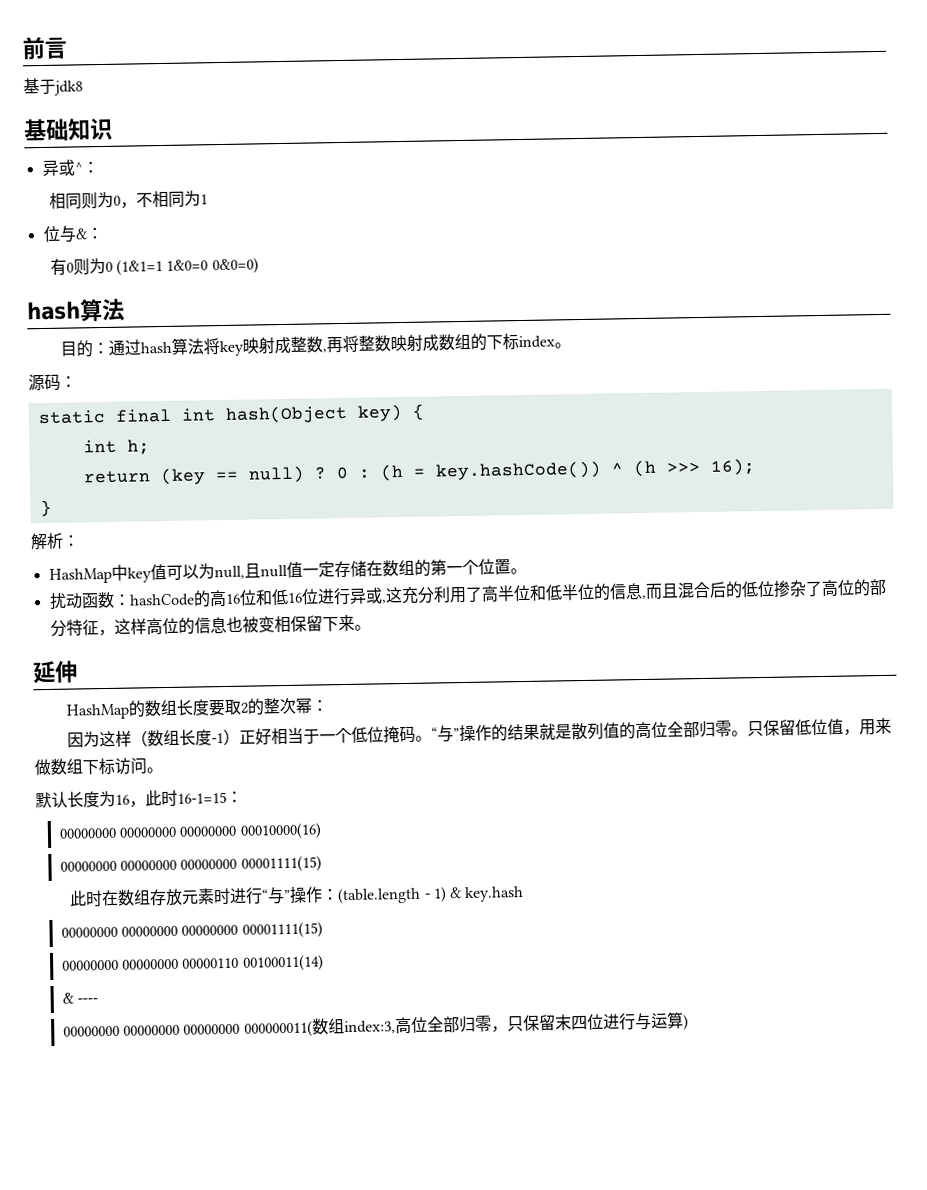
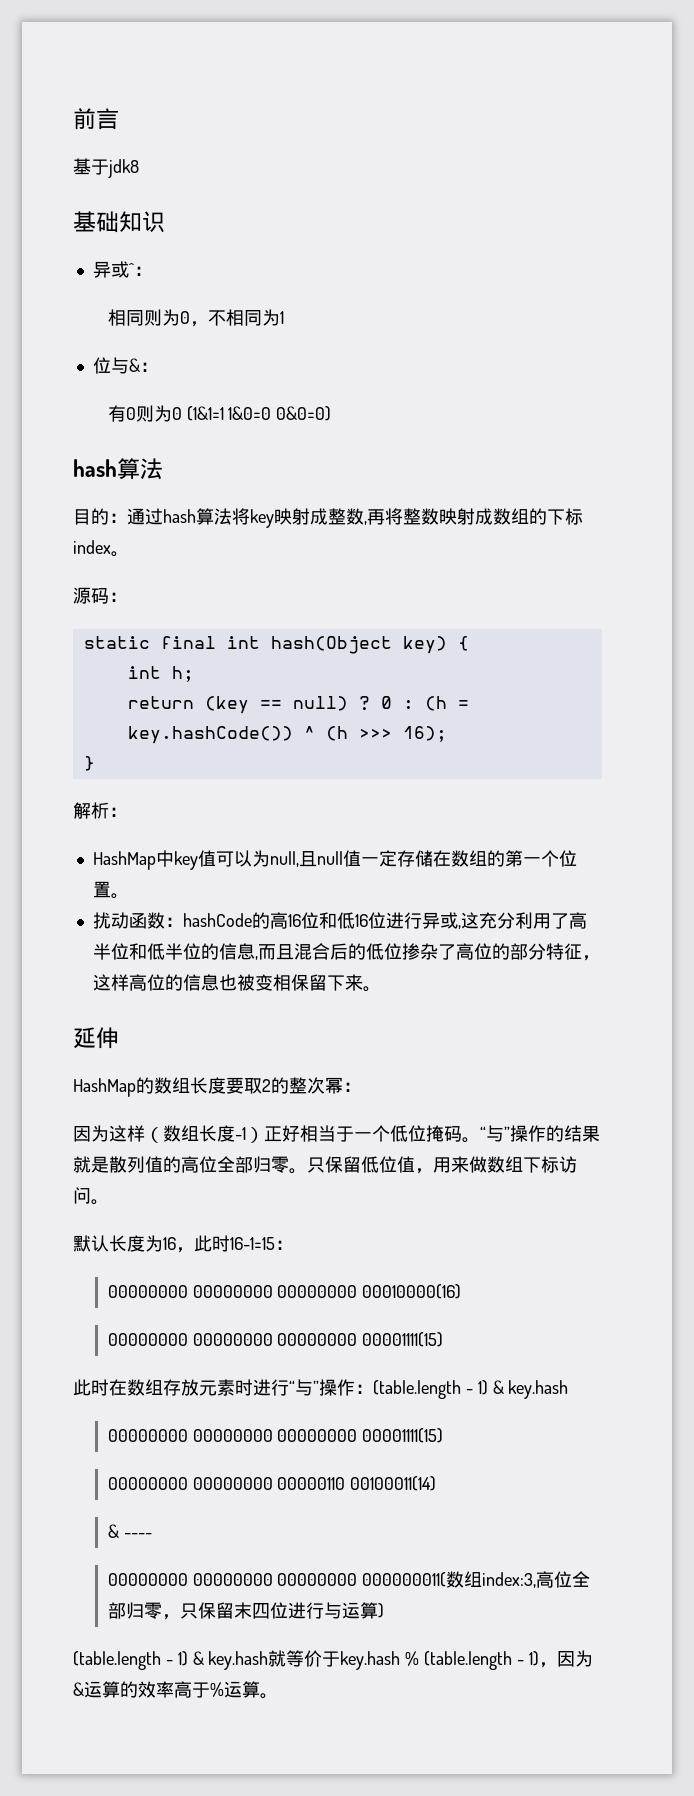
+ (table.length - 1) & key.hash就等价于key.hash % (table.length - 1)，因为&运算的效率高于%运算。

